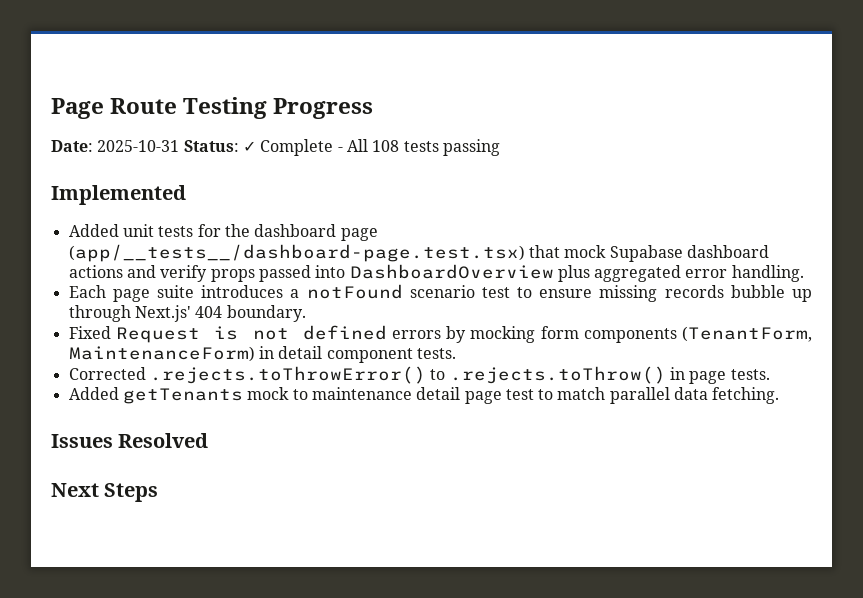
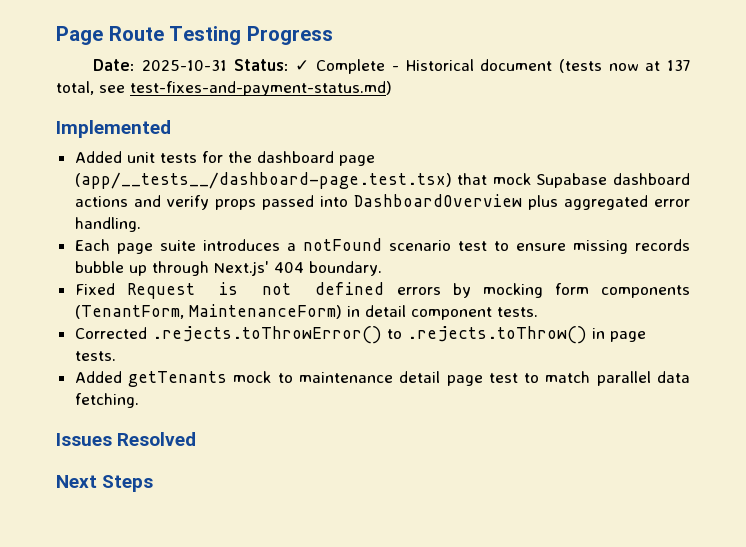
- Date: 2025-10-31 Status: ✓ Complete - All 108 tests passing
+ Date: 2025-10-31 Status: ✓ Complete - Historical document (tests now at 137 total, see test-fixes-and-payment-status.md)

